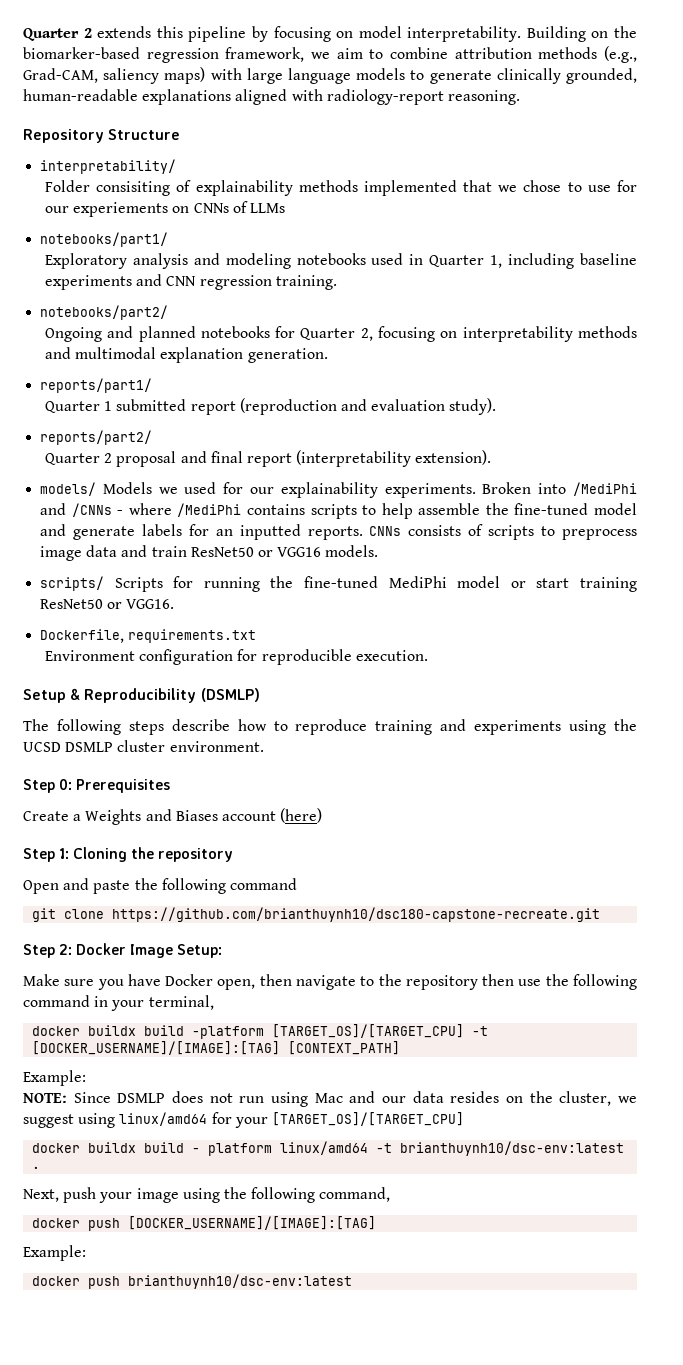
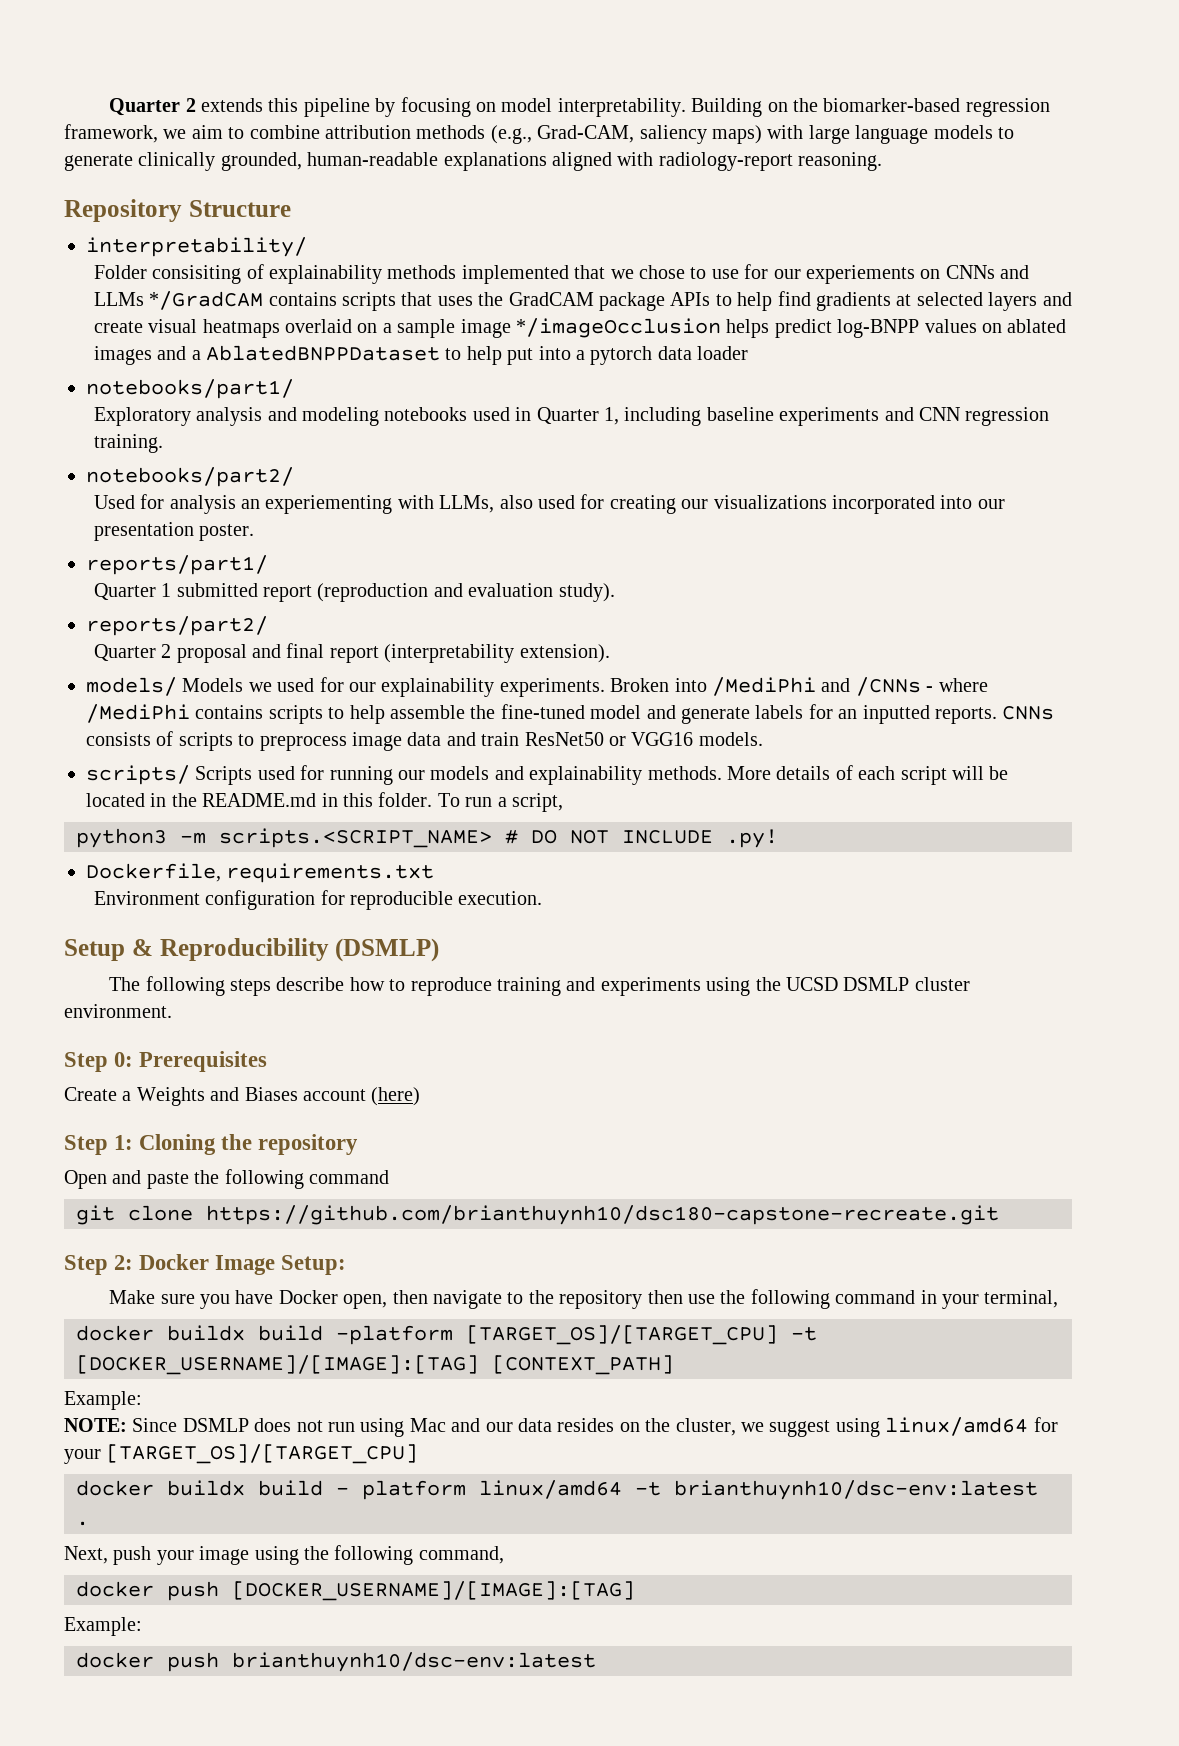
- Folder consisiting of explainability methods implemented that we chose to use for our experiements on CNNs of LLMs
+ Folder consisiting of explainability methods implemented that we chose to use for our experiements on CNNs and LLMs */GradCAM contains scripts that uses the GradCAM package APIs to help find gradients at selected layers and create visual heatmaps overlaid on a sample image */imageOcclusion helps predict log-BNPP values on ablated images and a AblatedBNPPDataset to help put into a pytorch data loader
- Ongoing and planned notebooks for Quarter 2, focusing on interpretability methods and multimodal explanation generation.
+ Used for analysis an experiementing with LLMs, also used for creating our visualizations incorporated into our presentation poster.
- scripts/ Scripts for running the fine-tuned MediPhi model or start training ResNet50 or VGG16.
+ scripts/ Scripts used for running our models and explainability methods. More details of each script will be located in the README.md in this folder. To run a script,
+ python3 -m scripts.<SCRIPT_NAME> # DO NOT INCLUDE .py!

